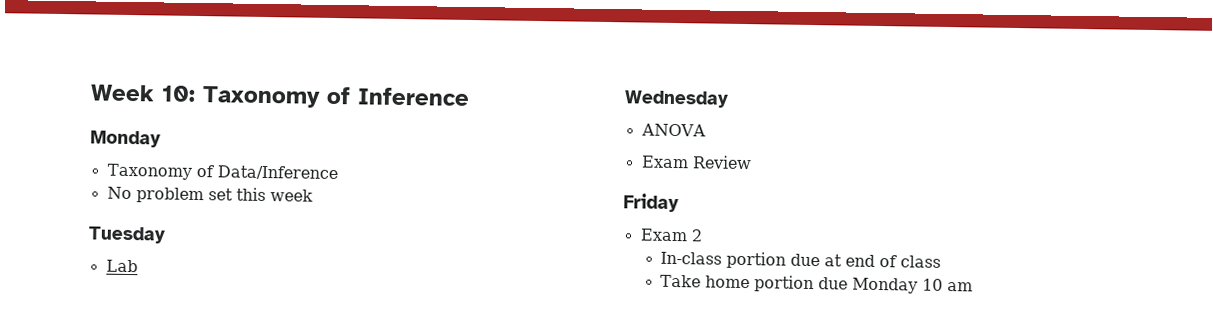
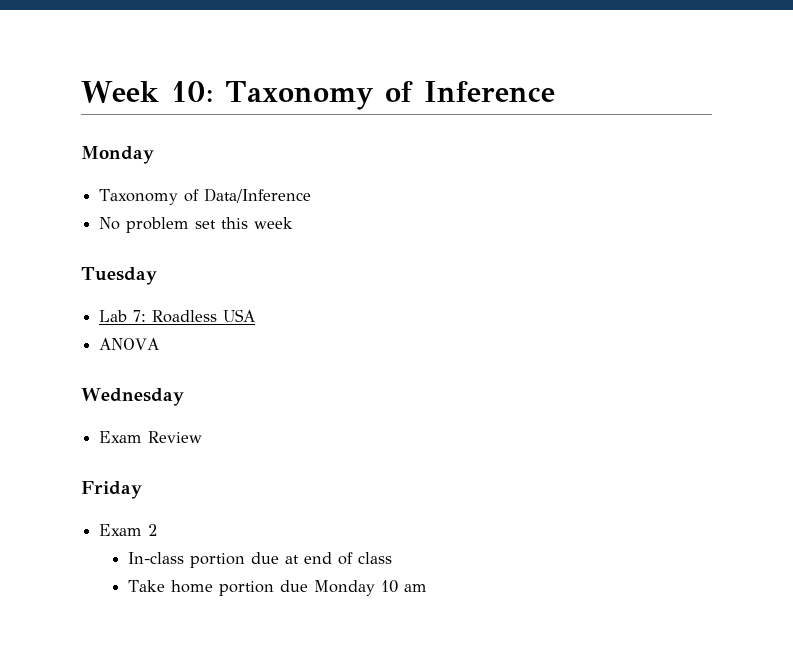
- Lab
+ Lab 7: Roadless USA
+ ANOVA
- ANOVA

